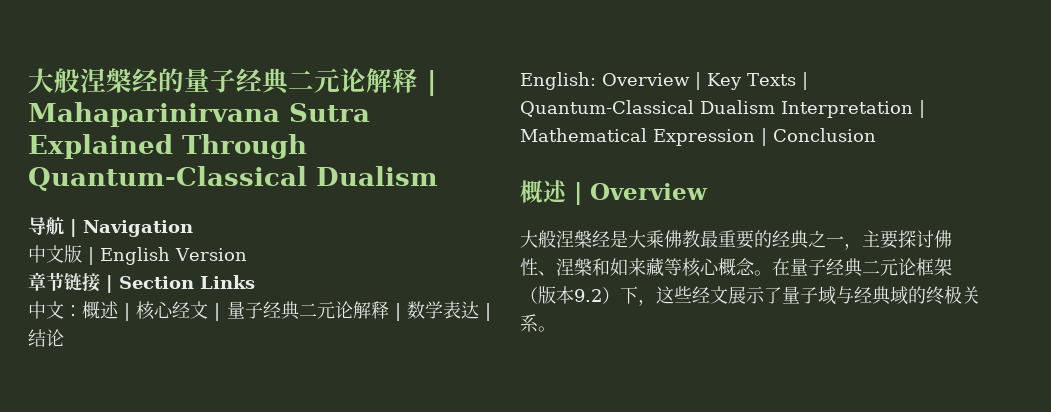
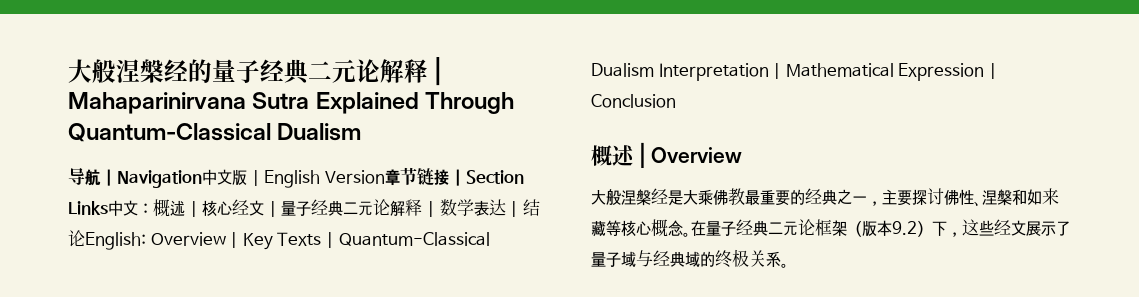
- 导航 | Navigation
- 中文版 | English Version
- 章节链接 | Section Links
- 中文：概述 | 核心经文 | 量子经典二元论解释 | 数学表达 | 结论
- English: Overview | Key Texts | Quantum-Classical Dualism Interpretation | Mathematical Expression | Conclusion
+ 导航 | Navigation中文版 | English Version章节链接 | Section Links中文：概述 | 核心经文 | 量子经典二元论解释 | 数学表达 | 结论English: Overview | Key Texts | Quantum-Classical Dualism Interpretation | Mathematical Expression | Conclusion

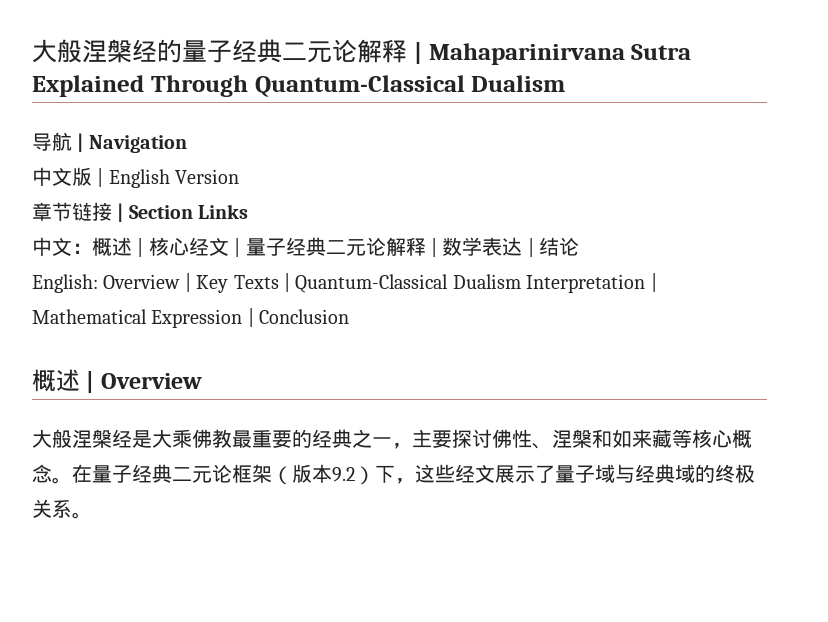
- 导航 | Navigation中文版 | English Version章节链接 | Section Links中文：概述 | 核心经文 | 量子经典二元论解释 | 数学表达 | 结论English: Overview | Key Texts | Quantum-Classical Dualism Interpretation | Mathematical Expression | Conclusion
+ 导航 | Navigation
+ 中文版 | English Version
+ 章节链接 | Section Links
+ 中文：概述 | 核心经文 | 量子经典二元论解释 | 数学表达 | 结论
+ English: Overview | Key Texts | Quantum-Classical Dualism Interpretation | Mathematical Expression | Conclusion

